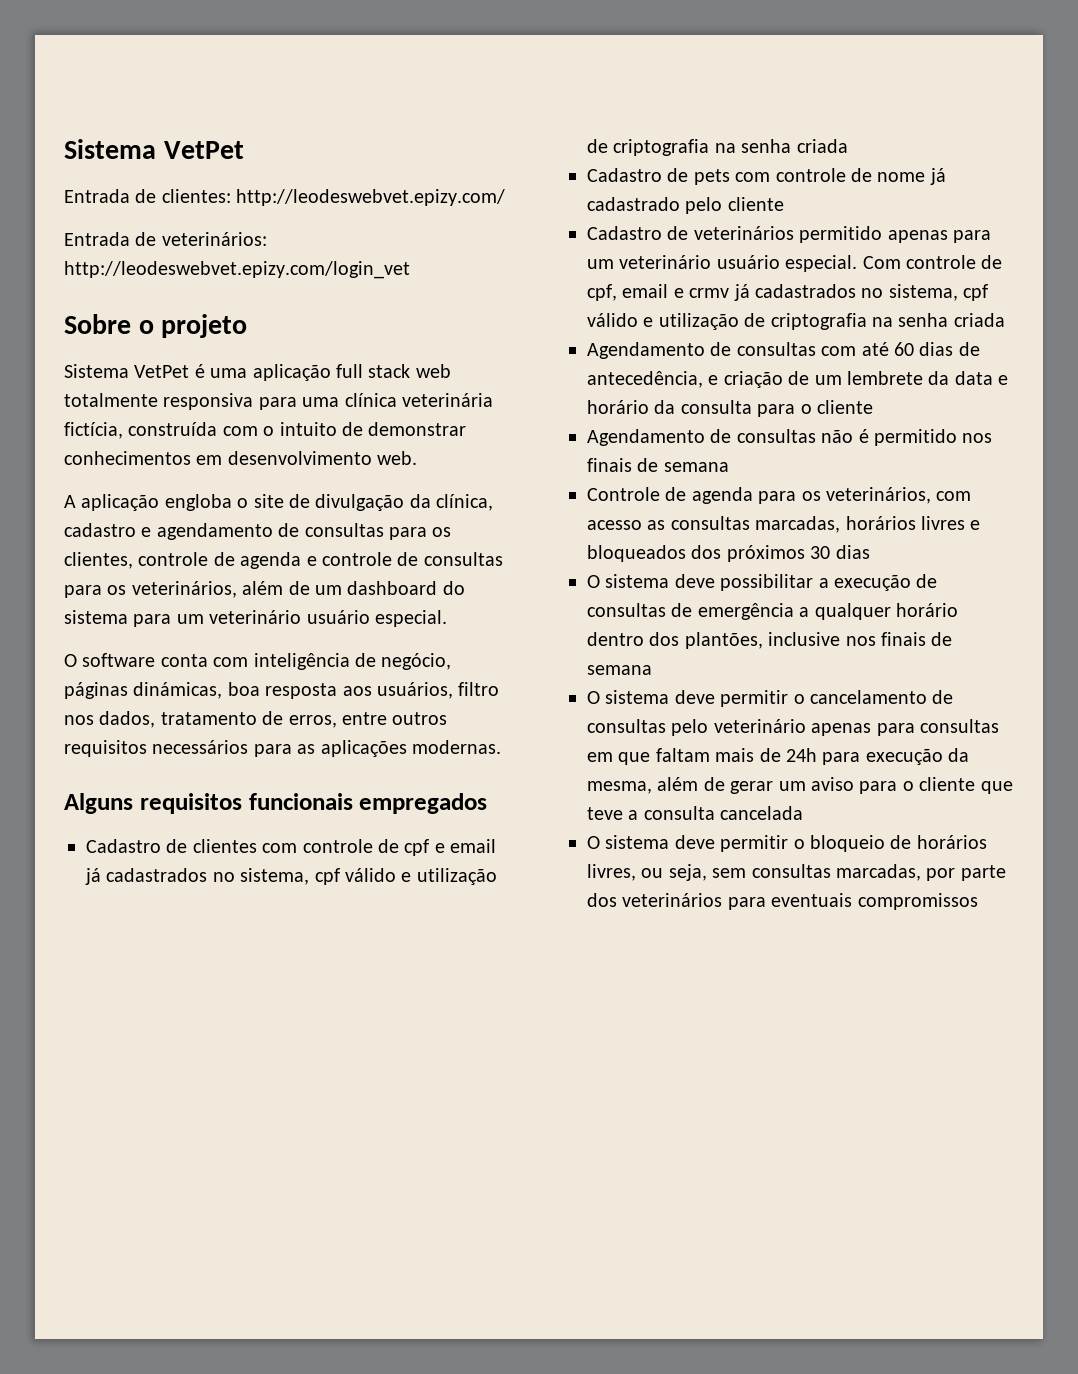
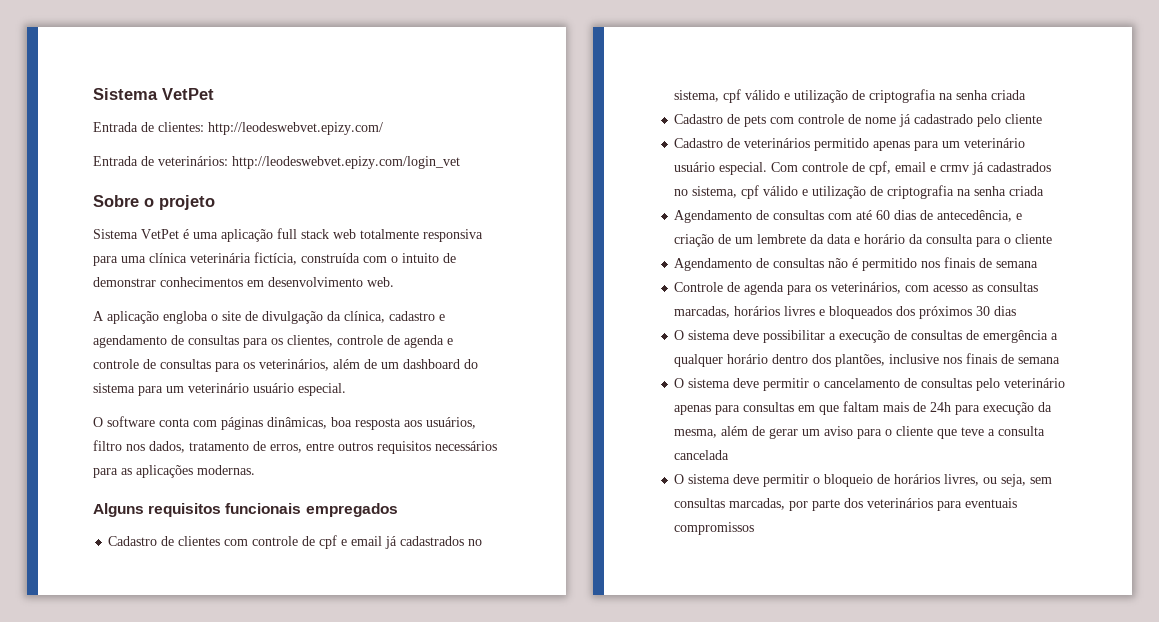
- O software conta com inteligência de negócio, páginas dinámicas, boa resposta aos usuários, filtro nos dados, tratamento de erros, entre outros requisitos necessários para as aplicações modernas.
+ O software conta com páginas dinâmicas, boa resposta aos usuários, filtro nos dados, tratamento de erros, entre outros requisitos necessários para as aplicações modernas.

